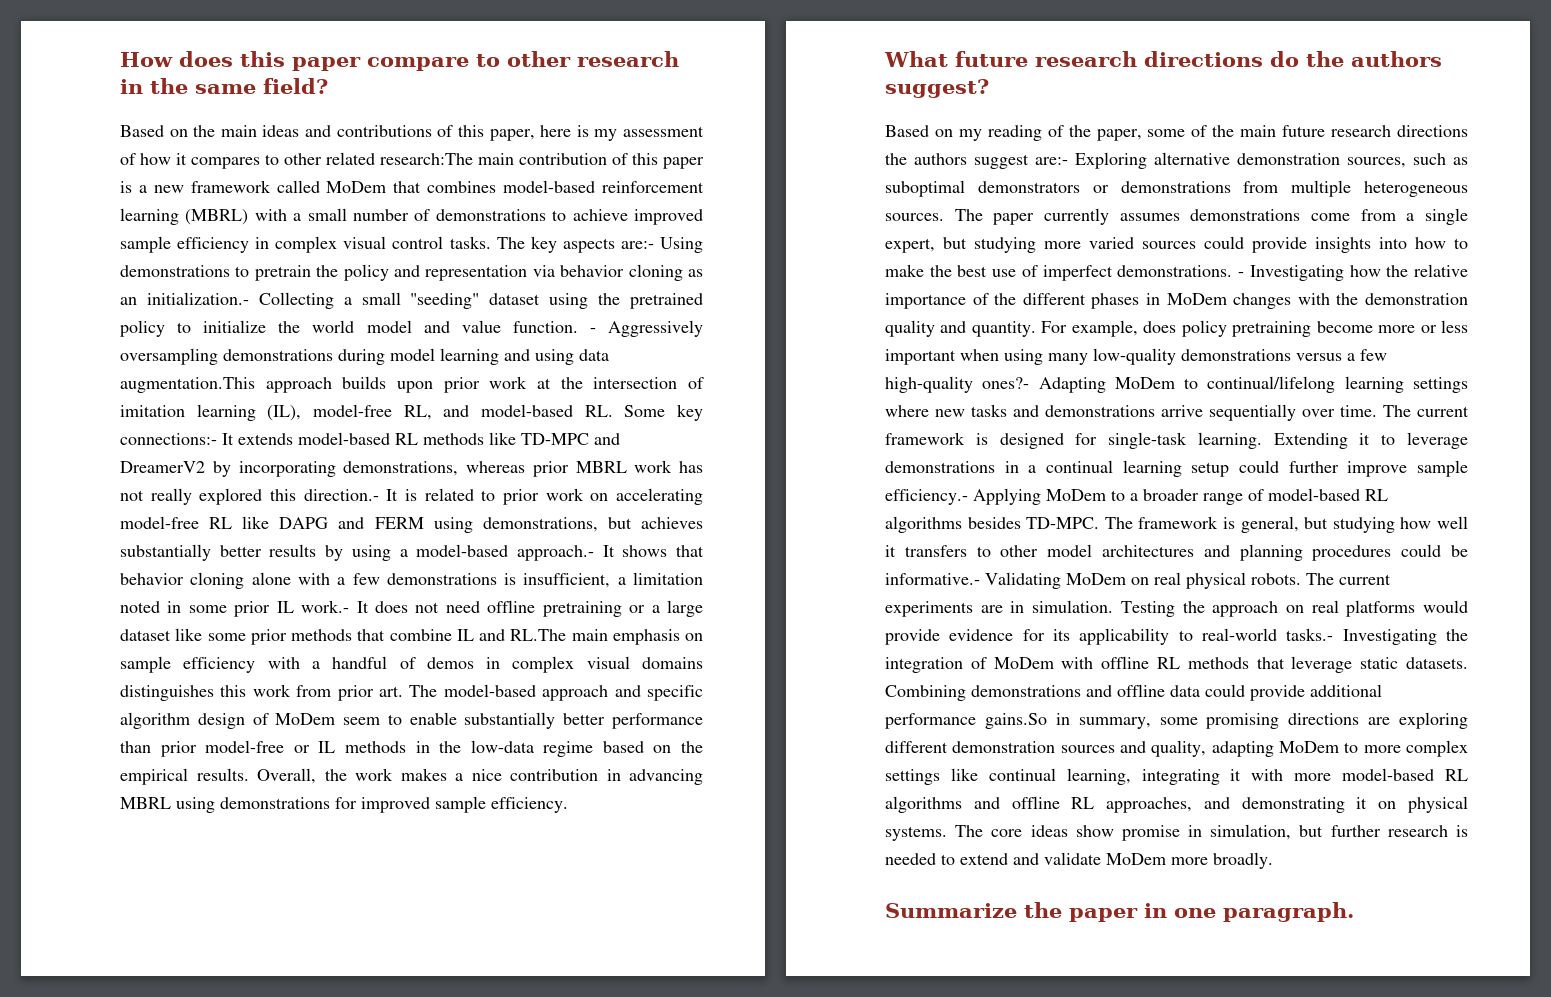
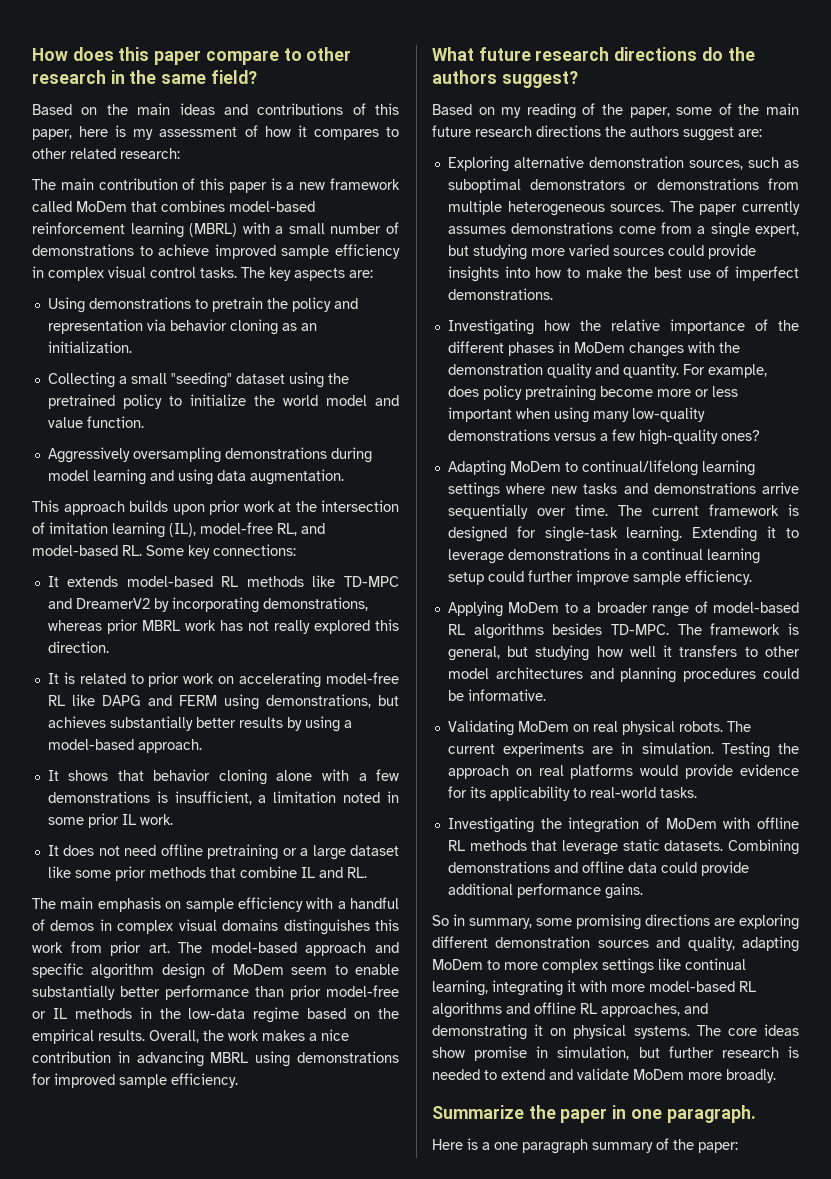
- Based on the main ideas and contributions of this paper, here is my assessment of how it compares to other related research:The main contribution of this paper is a new framework called MoDem that combines model-based reinforcement learning (MBRL) with a small number of demonstrations to achieve improved sample efficiency in complex visual control tasks.
+ Based on the main ideas and contributions of this paper, here is my assessment of how it compares to other related research:
+ The main contribution of this paper is a new framework called MoDem that combines model-based reinforcement learning (MBRL) with a small number of demonstrations to achieve improved sample efficiency in complex visual control tasks.
- The key aspects are:- Using demonstrations to pretrain the policy and representation via behavior cloning as an initialization.- Collecting a small "seeding" dataset using the pretrained policy to initialize the world model and value function. - Aggressively oversampling demonstrations during model learning and using data augmentation.This approach builds upon prior work at the intersection of imitation learning (IL), model-free RL, and model-based RL. Some key connections:- It extends model-based RL methods like TD-MPC and DreamerV2 by incorporating demonstrations, whereas prior MBRL work has not really explored this direction.- It is related to prior work on accelerating model-free RL like DAPG and FERM using demonstrations, but achieves substantially better results by using a model-based approach.- It shows that behavior cloning alone with a few demonstrations is insufficient, a limitation noted in some prior IL work.- It does not need offline pretraining or a large dataset like some prior methods that combine IL and RL.The main emphasis on sample efficiency with a handful of demos in complex visual domains distinguishes this work from prior art. The model-based approach and specific algorithm design of MoDem seem to enable substantially better performance than prior model-free or IL methods in the low-data regime based on the empirical results.
+ The key aspects are:
+ Using demonstrations to pretrain the policy and representation via behavior cloning as an initialization.
+ Collecting a small "seeding" dataset using the pretrained policy to initialize the world model and value function.
+ Aggressively oversampling demonstrations during model learning and using data augmentation.
+ This approach builds upon prior work at the intersection of imitation learning (IL), model-free RL, and model-based RL. Some key connections:
+ It extends model-based RL methods like TD-MPC and DreamerV2 by incorporating demonstrations, whereas prior MBRL work has not really explored this direction.
+ It is related to prior work on accelerating model-free RL like DAPG and FERM using demonstrations, but achieves substantially better results by using a model-based approach.
+ It shows that behavior cloning alone with a few demonstrations is insufficient, a limitation noted in some prior IL work.
+ It does not need offline pretraining or a large dataset like some prior methods that combine IL and RL.
+ The main emphasis on sample efficiency with a handful of demos in complex visual domains distinguishes this work from prior art. The model-based approach and specific algorithm design of MoDem seem to enable substantially better performance than prior model-free or IL methods in the low-data regime based on the empirical results.
- Based on my reading of the paper, some of the main future research directions the authors suggest are:- Exploring alternative demonstration sources, such as suboptimal demonstrators or demonstrations from multiple heterogeneous sources.
+ Based on my reading of the paper, some of the main future research directions the authors suggest are:
+ Exploring alternative demonstration sources, such as suboptimal demonstrators or demonstrations from multiple heterogeneous sources.
- The paper currently assumes demonstrations come from a single expert, but studying more varied sources could provide insights into how to make the best use of imperfect demonstrations. - Investigating how the relative importance of the different phases in MoDem changes with the demonstration quality and quantity.
+ The paper currently assumes demonstrations come from a single expert, but studying more varied sources could provide insights into how to make the best use of imperfect demonstrations.
+ Investigating how the relative importance of the different phases in MoDem changes with the demonstration quality and quantity.
- For example, does policy pretraining become more or less important when using many low-quality demonstrations versus a few high-quality ones?- Adapting MoDem to continual/lifelong learning settings where new tasks and demonstrations arrive sequentially over time.
+ For example, does policy pretraining become more or less important when using many low-quality demonstrations versus a few high-quality ones?
+ Adapting MoDem to continual/lifelong learning settings where new tasks and demonstrations arrive sequentially over time.
- Extending it to leverage demonstrations in a continual learning setup could further improve sample efficiency.- Applying MoDem to a broader range of model-based RL algorithms besides TD-MPC.
+ Extending it to leverage demonstrations in a continual learning setup could further improve sample efficiency.
+ Applying MoDem to a broader range of model-based RL algorithms besides TD-MPC.
- The framework is general, but studying how well it transfers to other model architectures and planning procedures could be informative.- Validating MoDem on real physical robots.
+ The framework is general, but studying how well it transfers to other model architectures and planning procedures could be informative.
+ Validating MoDem on real physical robots.
- Testing the approach on real platforms would provide evidence for its applicability to real-world tasks.- Investigating the integration of MoDem with offline RL methods that leverage static datasets.
+ Testing the approach on real platforms would provide evidence for its applicability to real-world tasks.
+ Investigating the integration of MoDem with offline RL methods that leverage static datasets.
- Combining demonstrations and offline data could provide additional performance gains.So in summary, some promising directions are exploring different demonstration sources and quality, adapting MoDem to more complex settings like continual learning, integrating it with more model-based RL algorithms and offline RL approaches, and demonstrating it on physical systems.
+ Combining demonstrations and offline data could provide additional performance gains.
+ So in summary, some promising directions are exploring different demonstration sources and quality, adapting MoDem to more complex settings like continual learning, integrating it with more model-based RL algorithms and offline RL approaches, and demonstrating it on physical systems.
+ Here is a one paragraph summary of the paper:

